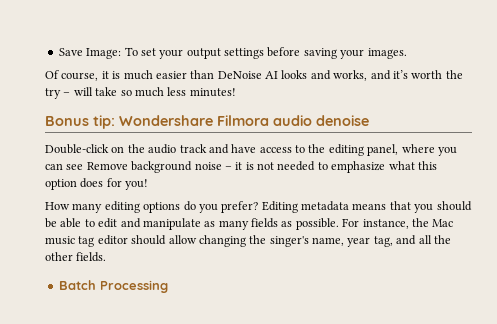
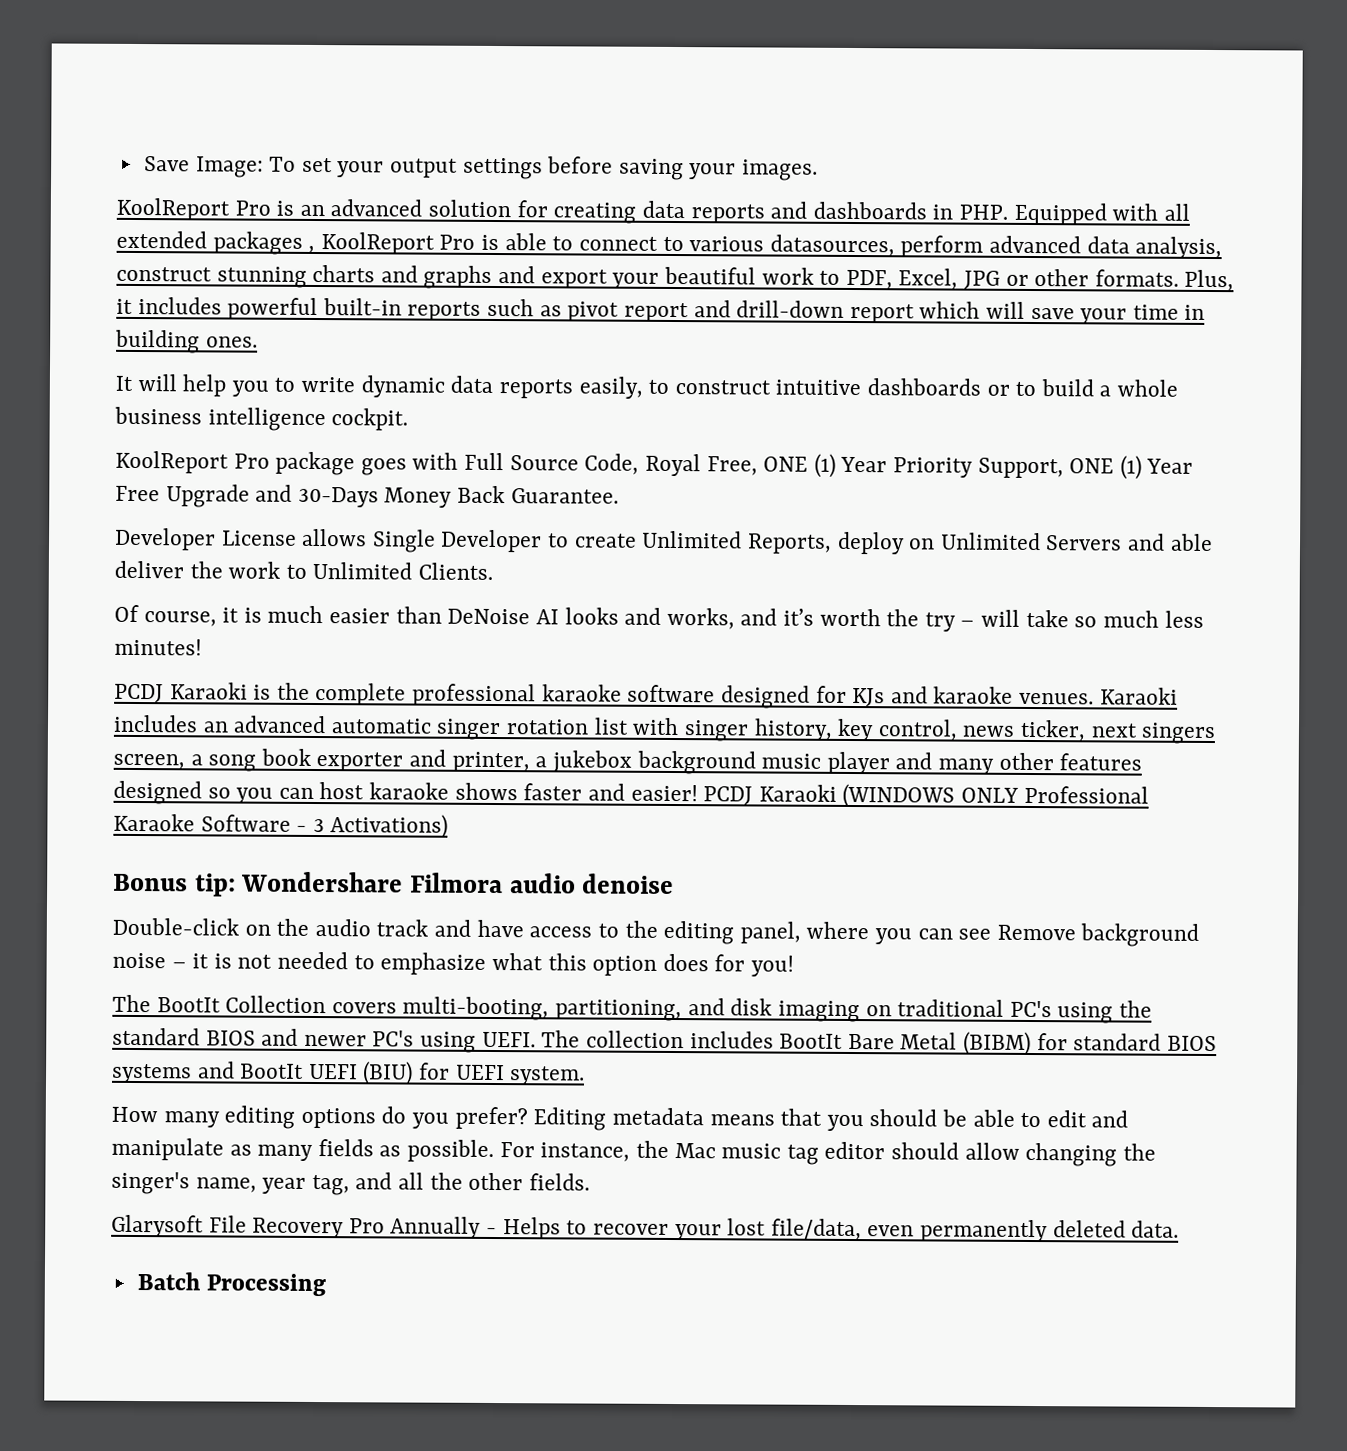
+ KoolReport Pro is an advanced solution for creating data reports and dashboards in PHP. Equipped with all extended packages , KoolReport Pro is able to connect to various datasources, perform advanced data analysis, construct stunning charts and graphs and export your beautiful work to PDF, Excel, JPG or other formats. Plus, it includes powerful built-in reports such as pivot report and drill-down report which will save your time in building ones.
+ It will help you to write dynamic data reports easily, to construct intuitive dashboards or to build a whole business intelligence cockpit.
+ KoolReport Pro package goes with Full Source Code, Royal Free, ONE (1) Year Priority Support, ONE (1) Year Free Upgrade and 30-Days Money Back Guarantee.
+ Developer License allows Single Developer to create Unlimited Reports, deploy on Unlimited Servers and able deliver the work to Unlimited Clients.
+ PCDJ Karaoki is the complete professional karaoke software designed for KJs and karaoke venues. Karaoki includes an advanced automatic singer rotation list with singer history, key control, news ticker, next singers screen, a song book exporter and printer, a jukebox background music player and many other features designed so you can host karaoke shows faster and easier! PCDJ Karaoki (WINDOWS ONLY Professional Karaoke Software - 3 Activations)
+ The BootIt Collection covers multi-booting, partitioning, and disk imaging on traditional PC's using the standard BIOS and newer PC's using UEFI. The collection includes BootIt Bare Metal (BIBM) for standard BIOS systems and BootIt UEFI (BIU) for UEFI system.
+ Glarysoft File Recovery Pro Annually - Helps to recover your lost file/data, even permanently deleted data.

